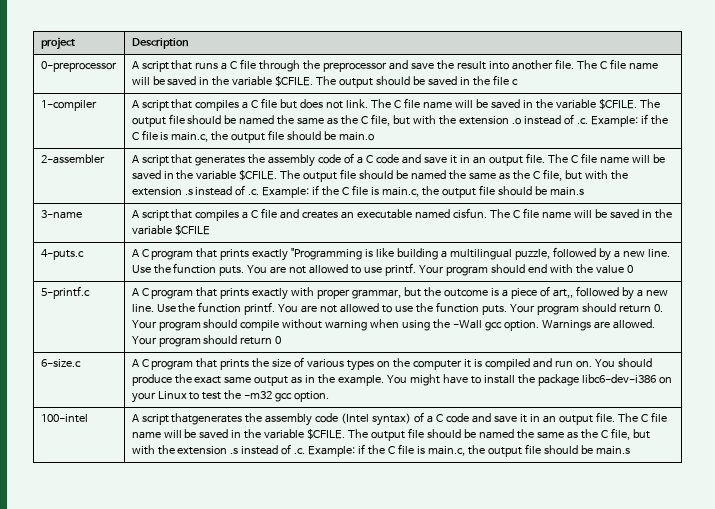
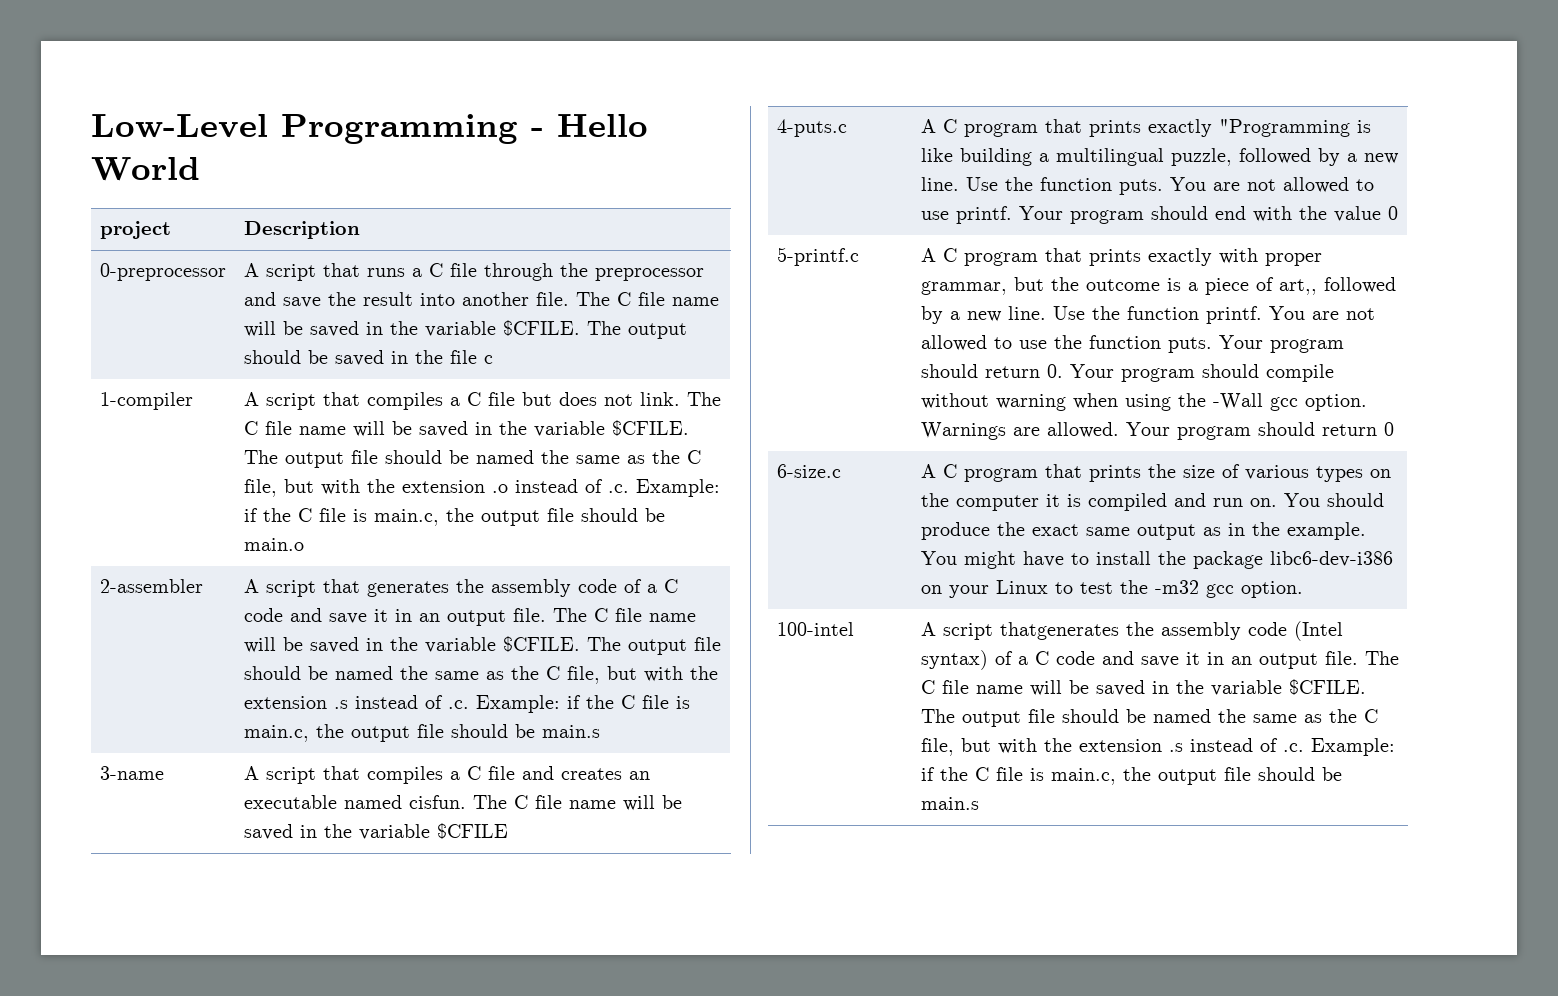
+ Low-Level Programming - Hello World

